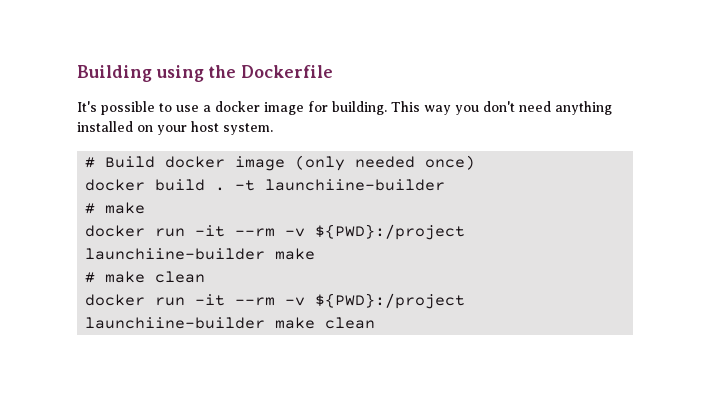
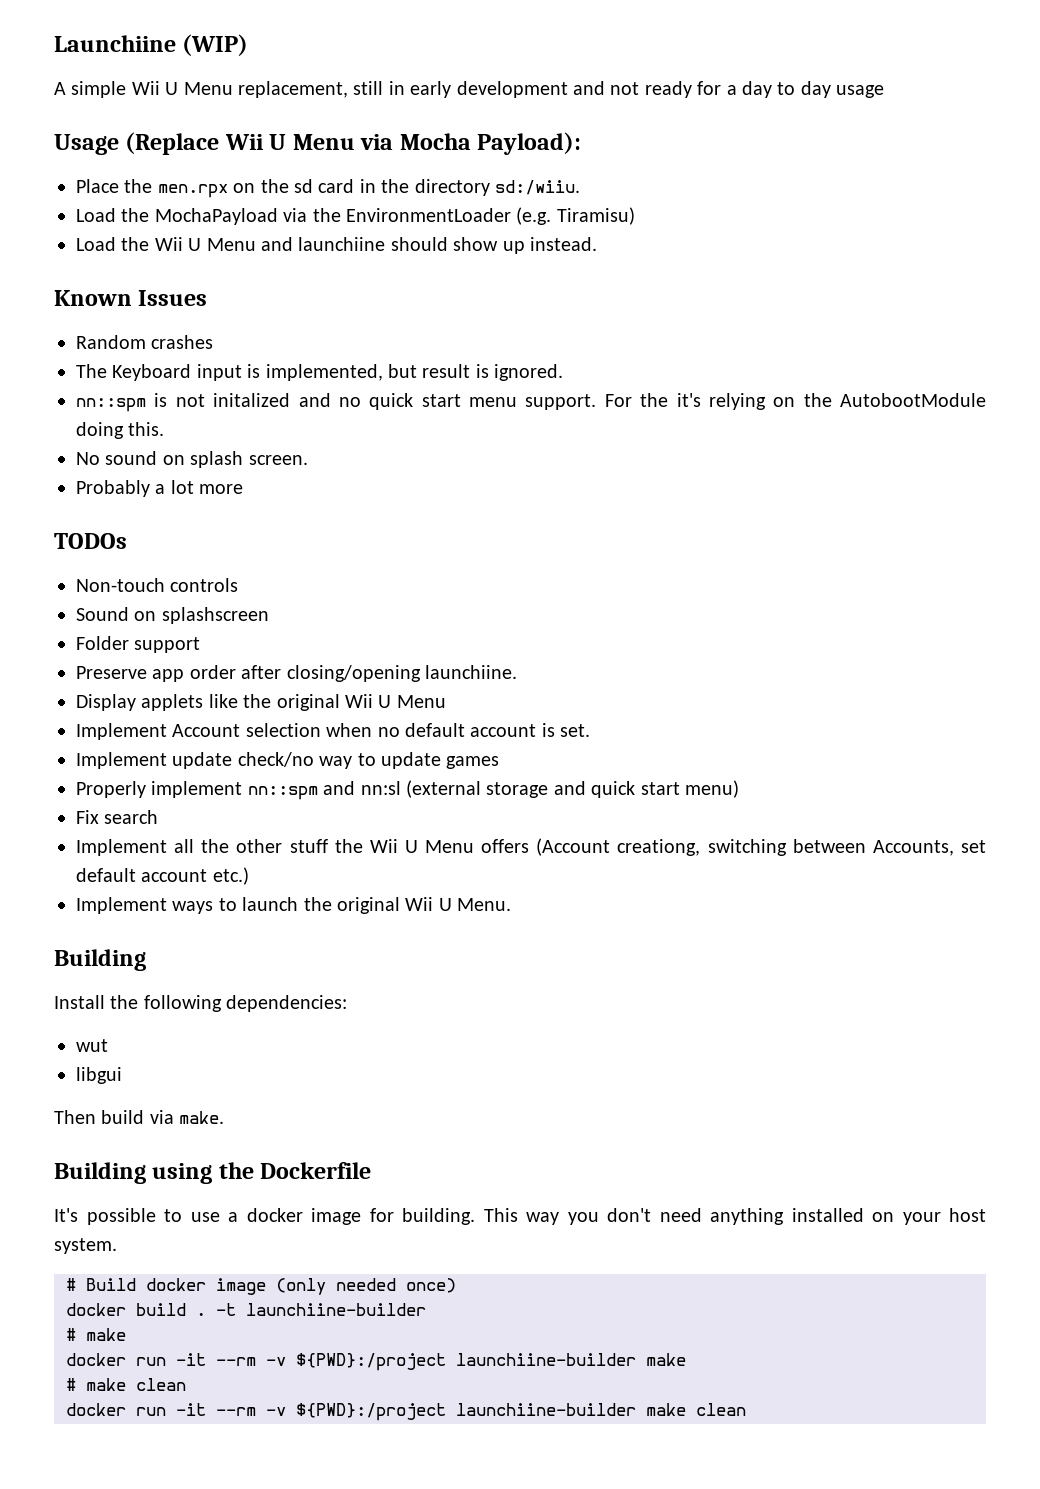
+ Launchiine (WIP)
+ A simple Wii U Menu replacement, still in early development and not ready for a day to day usage
+ Usage (Replace Wii U Menu via Mocha Payload):
+ Place the men.rpx on the sd card in the directory sd:/wiiu.
+ Load the MochaPayload via the EnvironmentLoader (e.g. Tiramisu)
+ Load the Wii U Menu and launchiine should show up instead.
+ Known Issues
+ Random crashes
+ The Keyboard input is implemented, but result is ignored.
+ nn::spm is not initalized and no quick start menu support. For the it's relying on the AutobootModule doing this.
+ No sound on splash screen.
+ Probably a lot more
+ TODOs
+ Non-touch controls
+ Sound on splashscreen
+ Folder support
+ Preserve app order after closing/opening launchiine.
+ Display applets like the original Wii U Menu
+ Implement Account selection when no default account is set.
+ Implement update check/no way to update games
+ Properly implement nn::spm and nn:sl (external storage and quick start menu)
+ Fix search
+ Implement all the other stuff the Wii U Menu offers (Account creationg, switching between Accounts, set default account etc.)
+ Implement ways to launch the original Wii U Menu.
+ Building
+ Install the following dependencies:
+ wut
+ libgui
+ Then build via make.

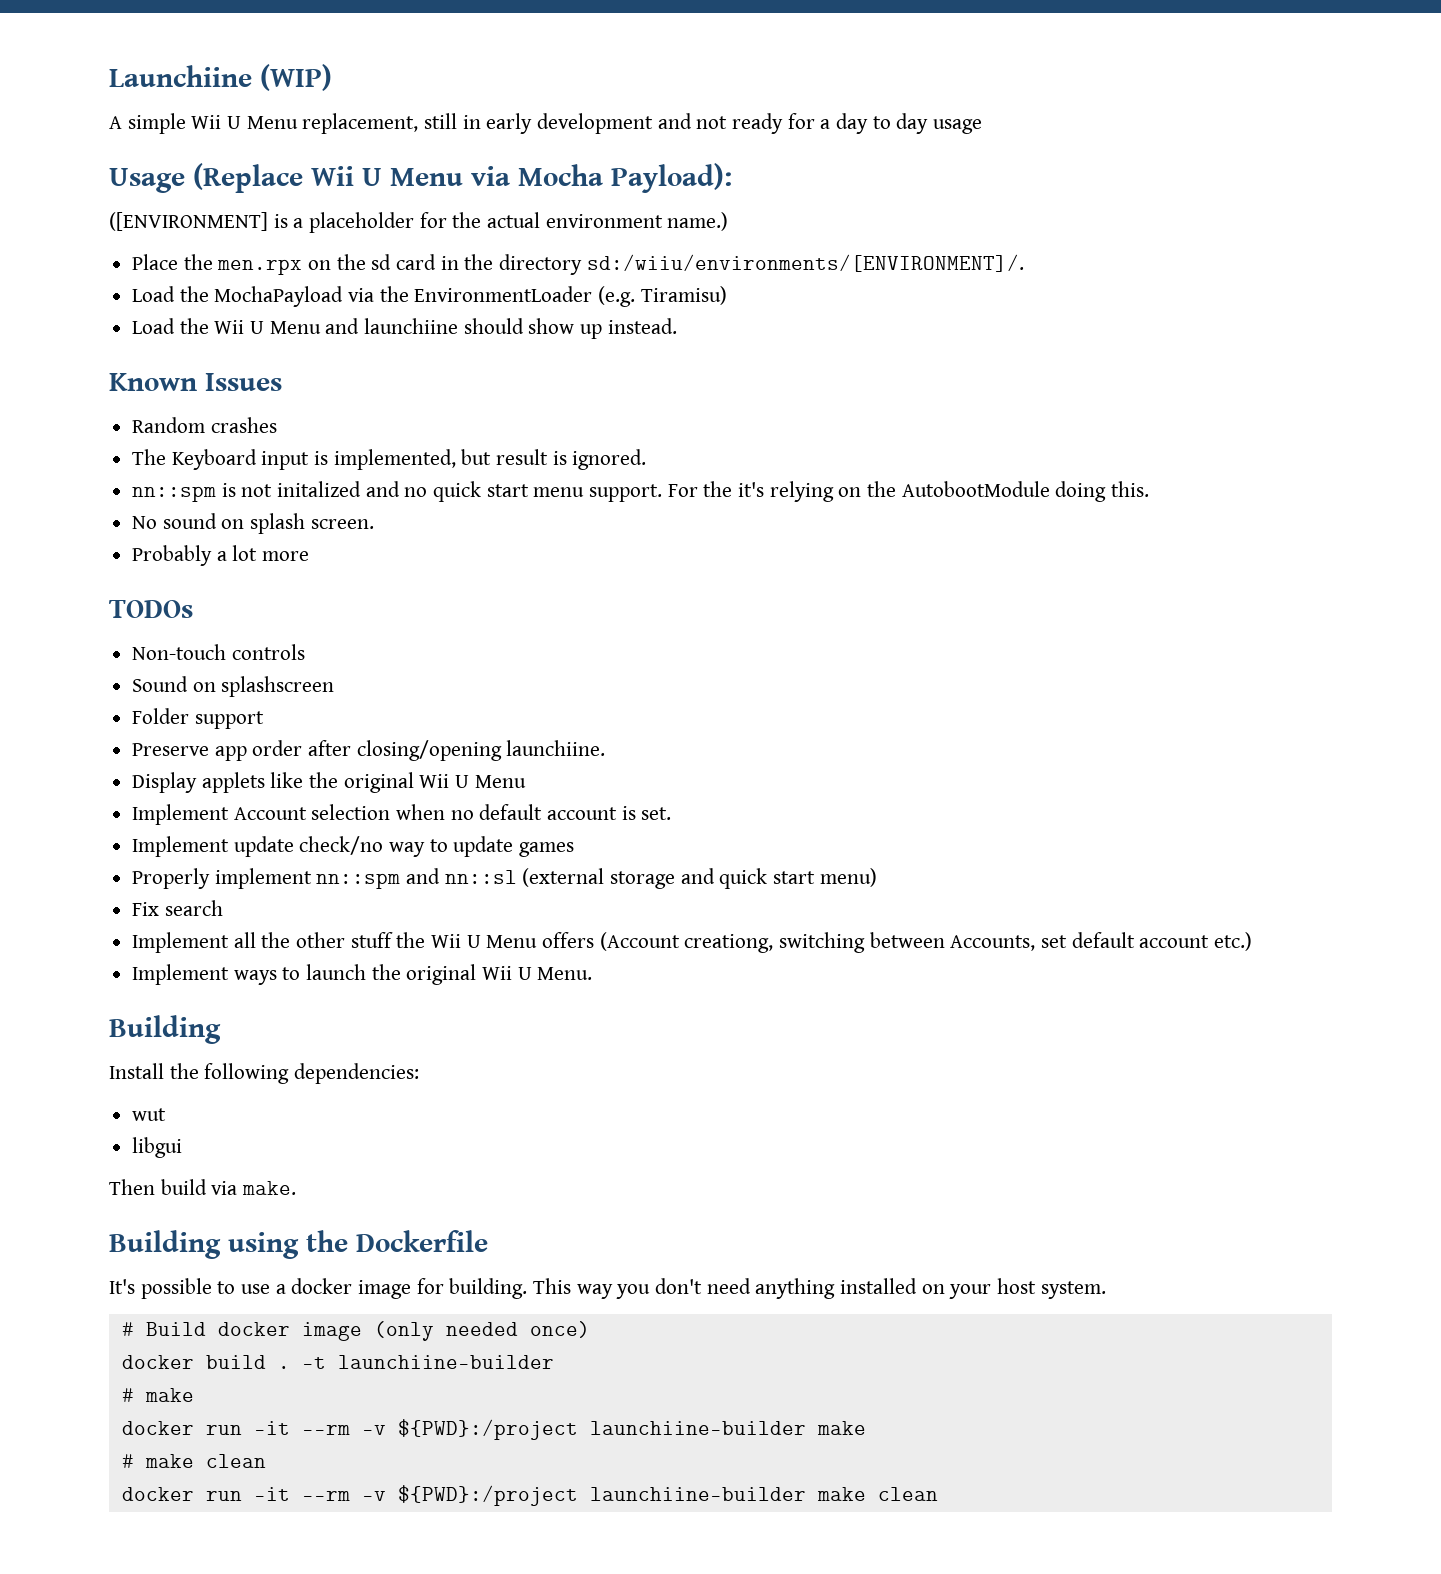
+ ([ENVIRONMENT] is a placeholder for the actual environment name.)
- Place the men.rpx on the sd card in the directory sd:/wiiu.
+ Place the men.rpx on the sd card in the directory sd:/wiiu/environments/[ENVIRONMENT]/.
- Properly implement nn::spm and nn:sl (external storage and quick start menu)
+ Properly implement nn::spm and nn::sl (external storage and quick start menu)

